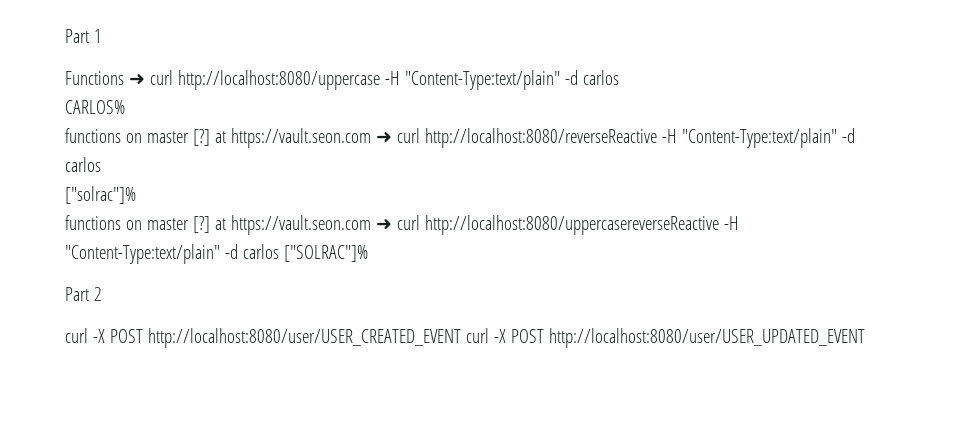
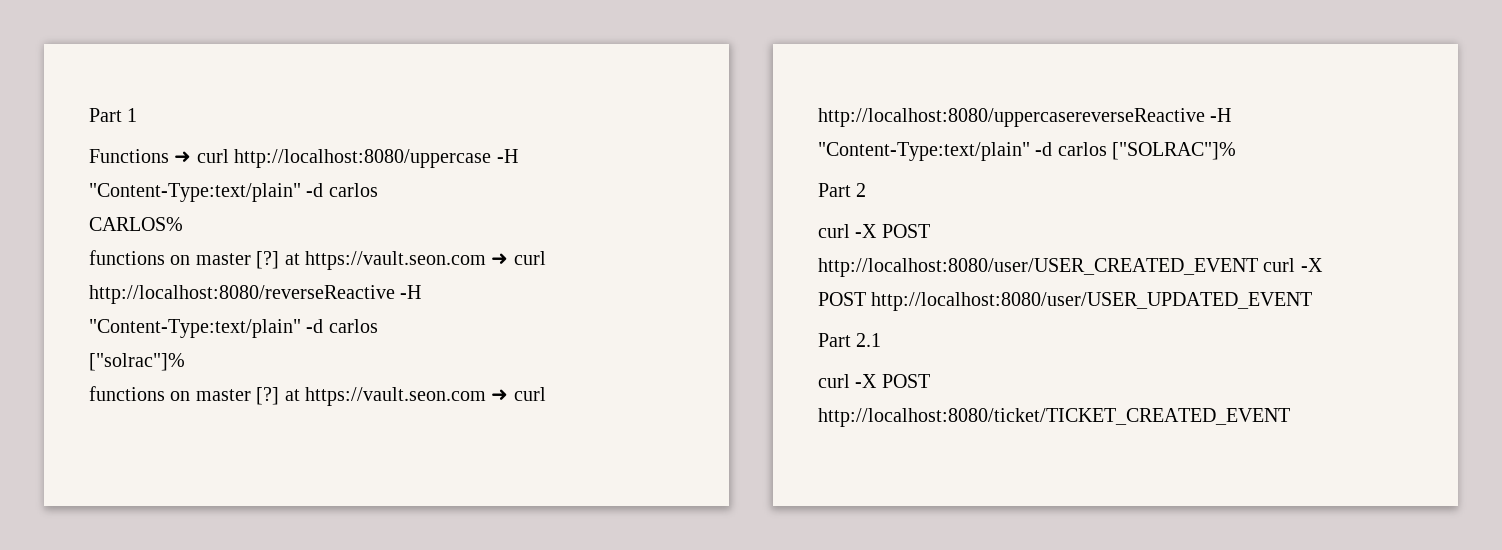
+ Part 2.1
+ curl -X POST http://localhost:8080/ticket/TICKET_CREATED_EVENT

